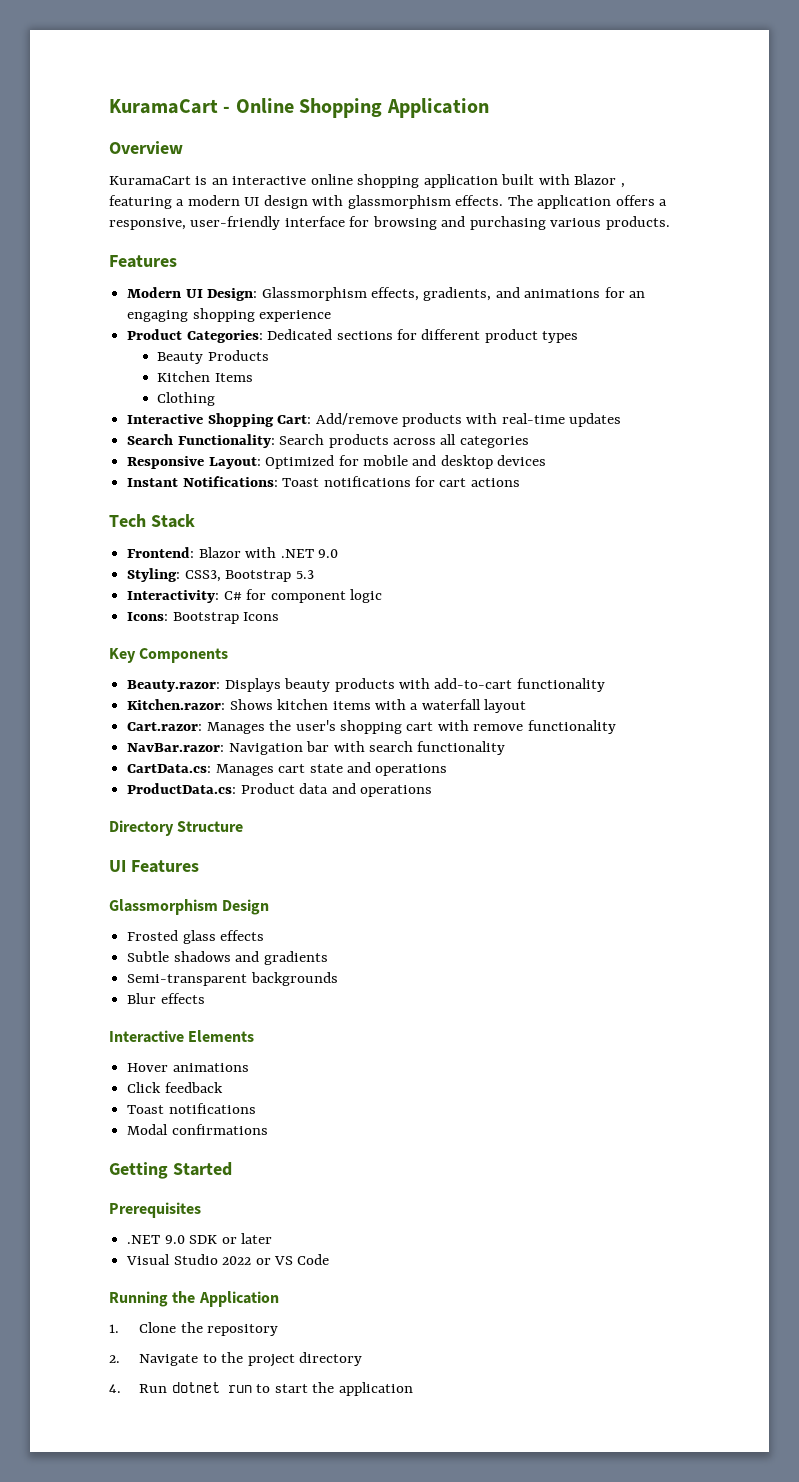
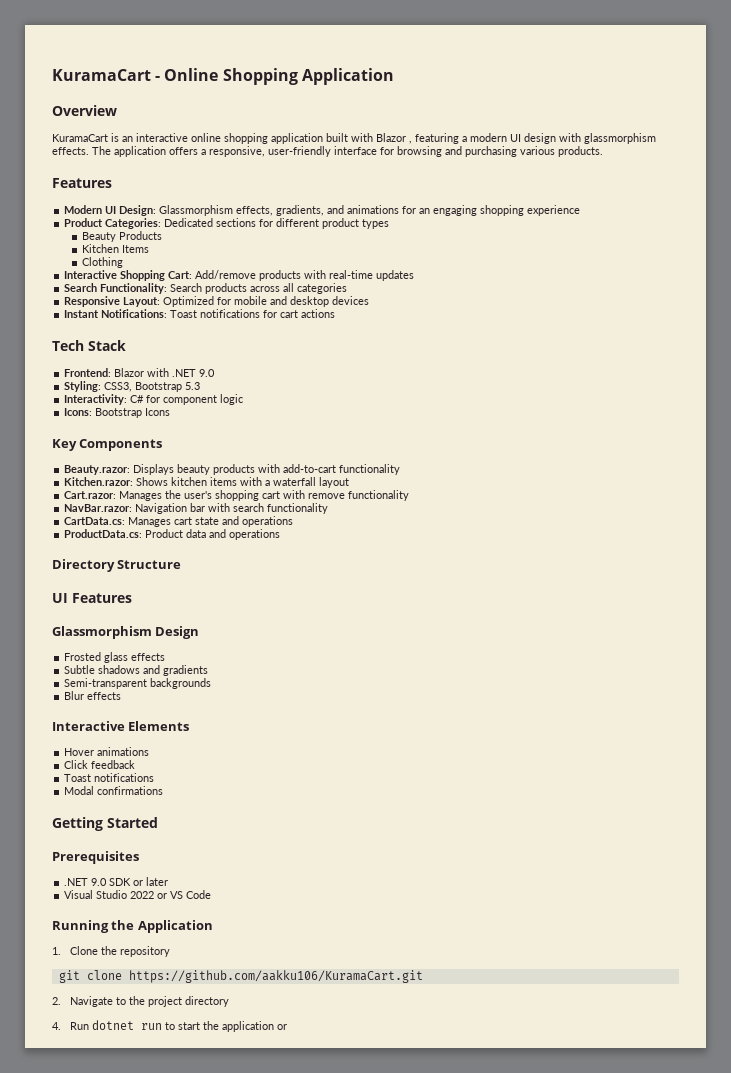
+ git clone https://github.com/aakku106/KuramaCart.git
- 4. Run dotnet run to start the application
+ 4. Run dotnet run to start the application or

